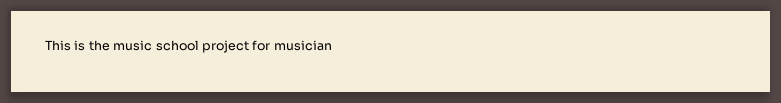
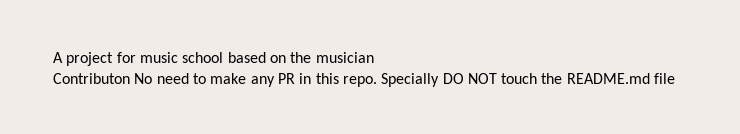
- This is the music school project for musician
+ A project for music school based on the musician
+ Contributon No need to make any PR in this repo. Specially DO NOT touch the README.md file

